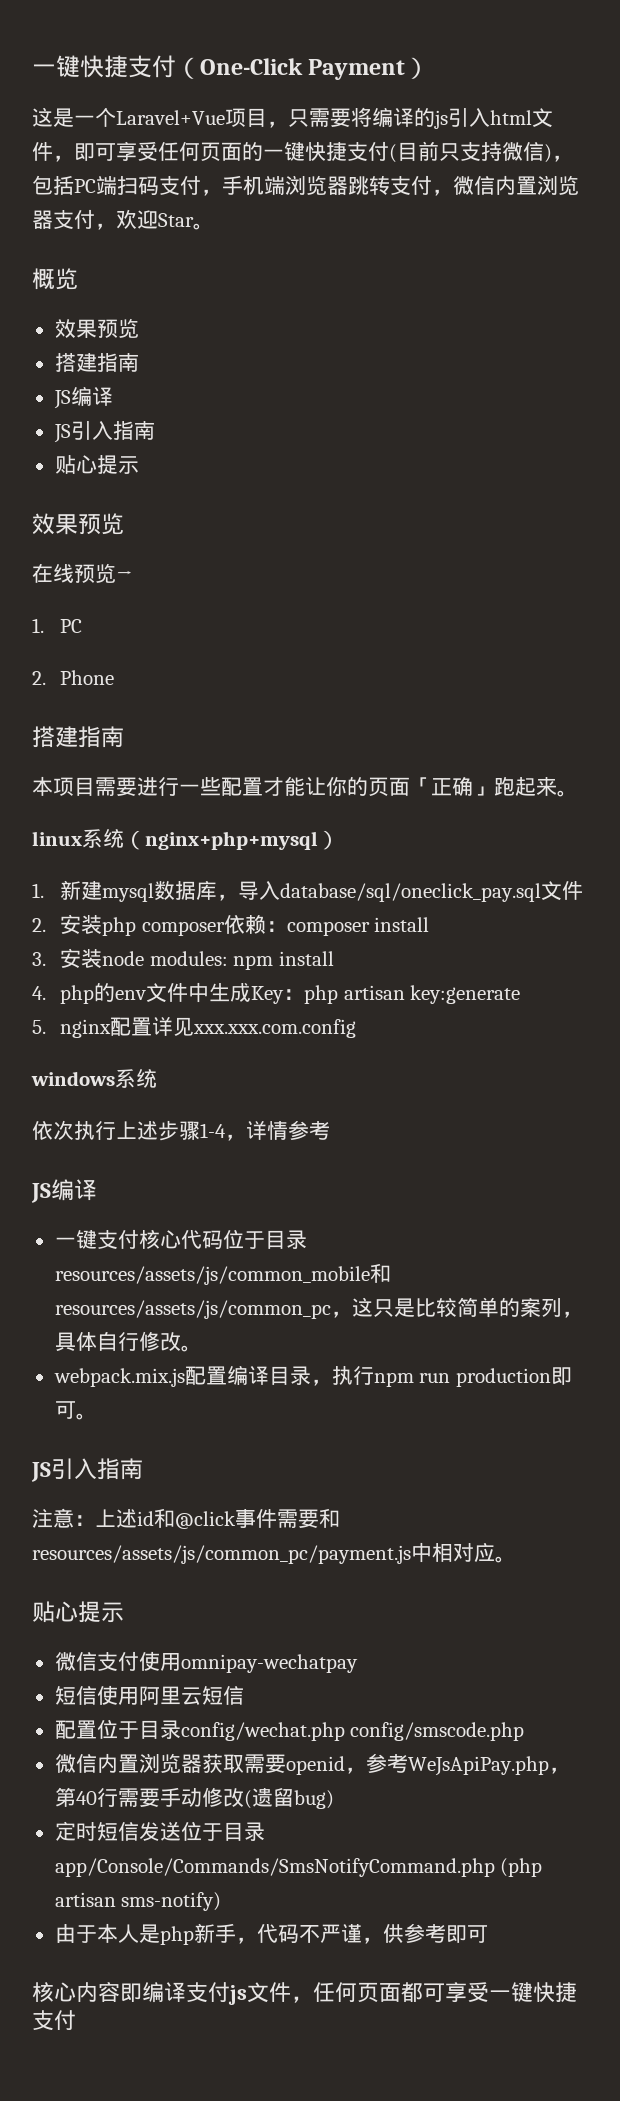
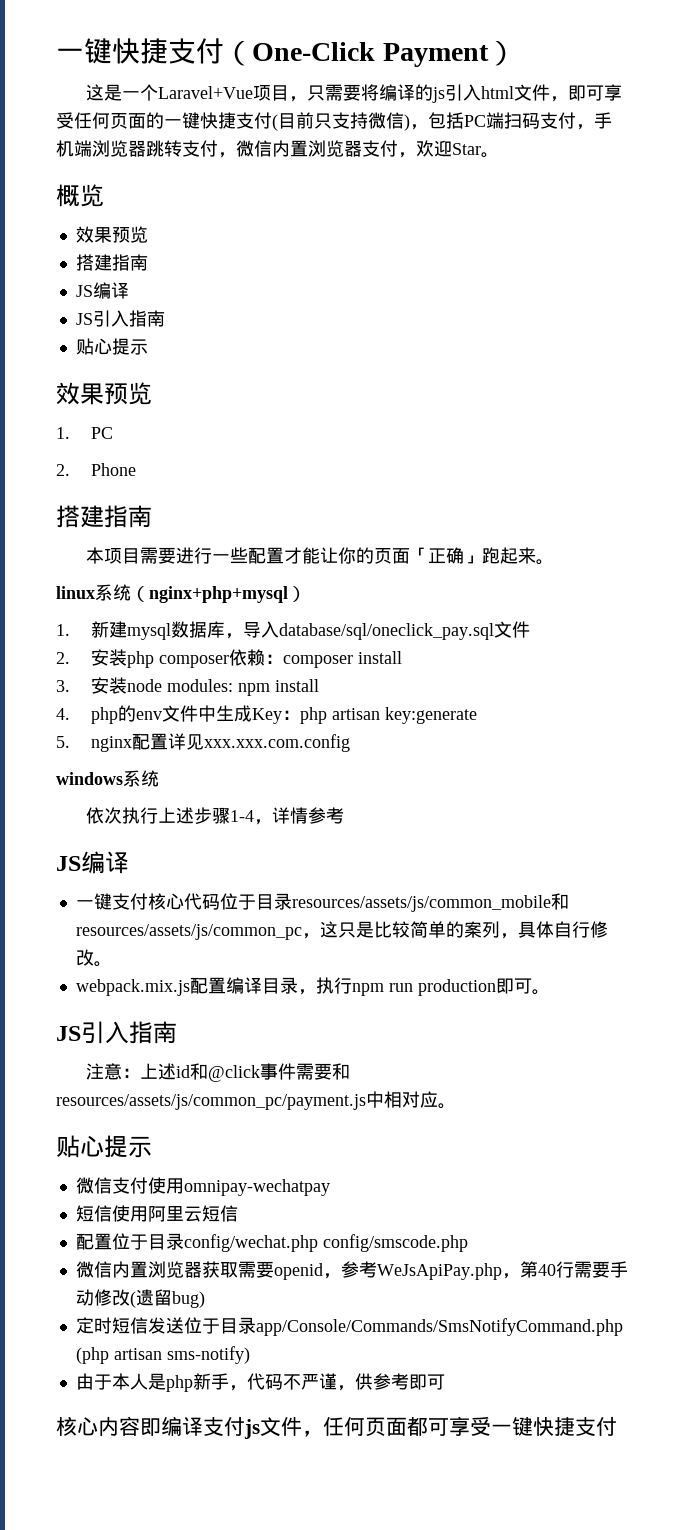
- 在线预览→

